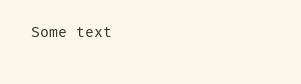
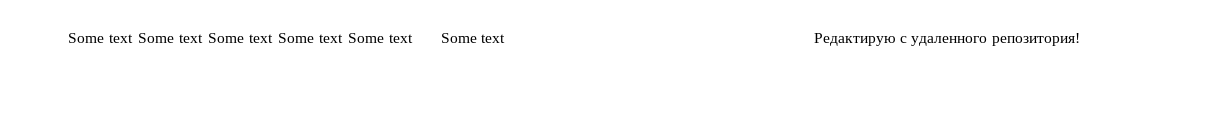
- Some text
+ Some text Some text Some text Some text Some text Some text
+ Редактирую с удаленного репозитория!

